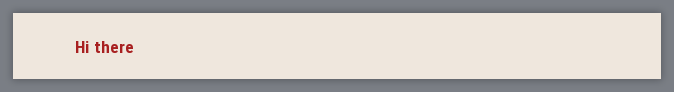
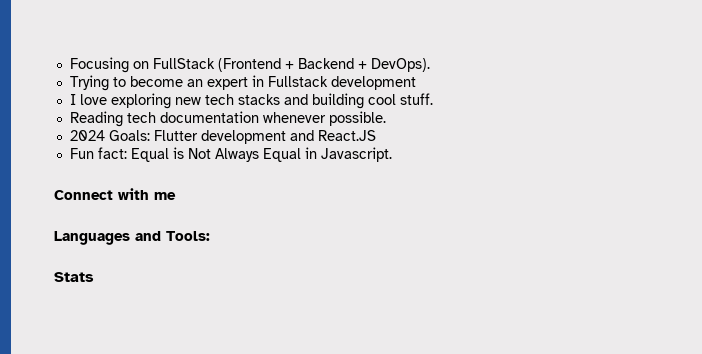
- Hi there
+ Focusing on FullStack (Frontend + Backend + DevOps).
+ Trying to become an expert in Fullstack development
+ I love exploring new tech stacks and building cool stuff.
+ Reading tech documentation whenever possible.
+ 2024 Goals: Flutter development and React.JS
+ Fun fact: Equal is Not Always Equal in Javascript.
+ Connect with me
+ Languages and Tools:
+ Stats

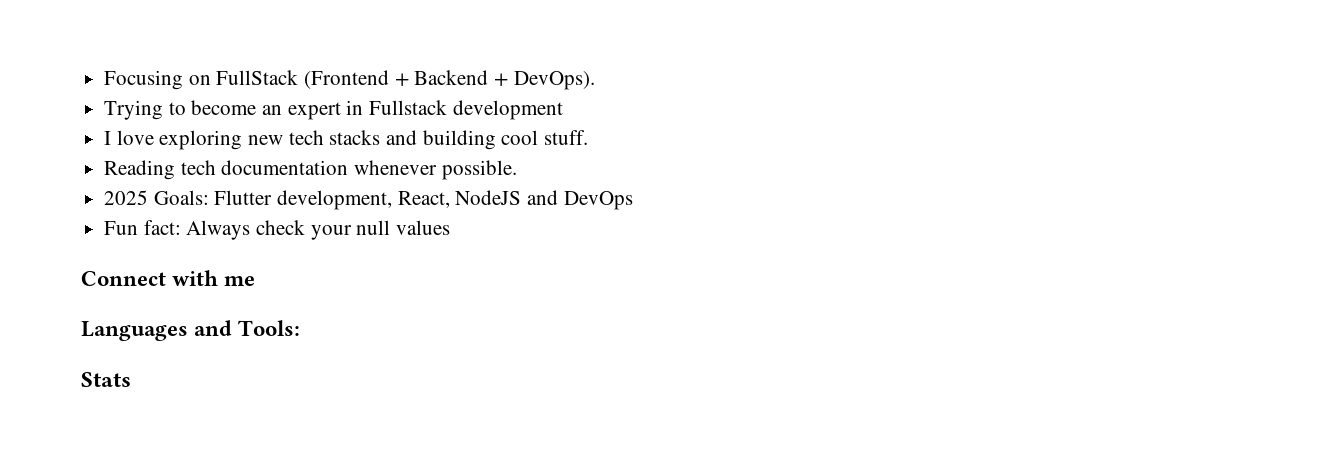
- 2024 Goals: Flutter development and React.JS
- Fun fact: Equal is Not Always Equal in Javascript.
+ 2025 Goals: Flutter development, React, NodeJS and DevOps
+ Fun fact: Always check your null values

